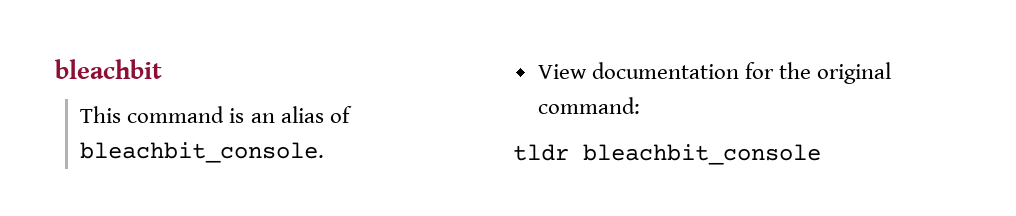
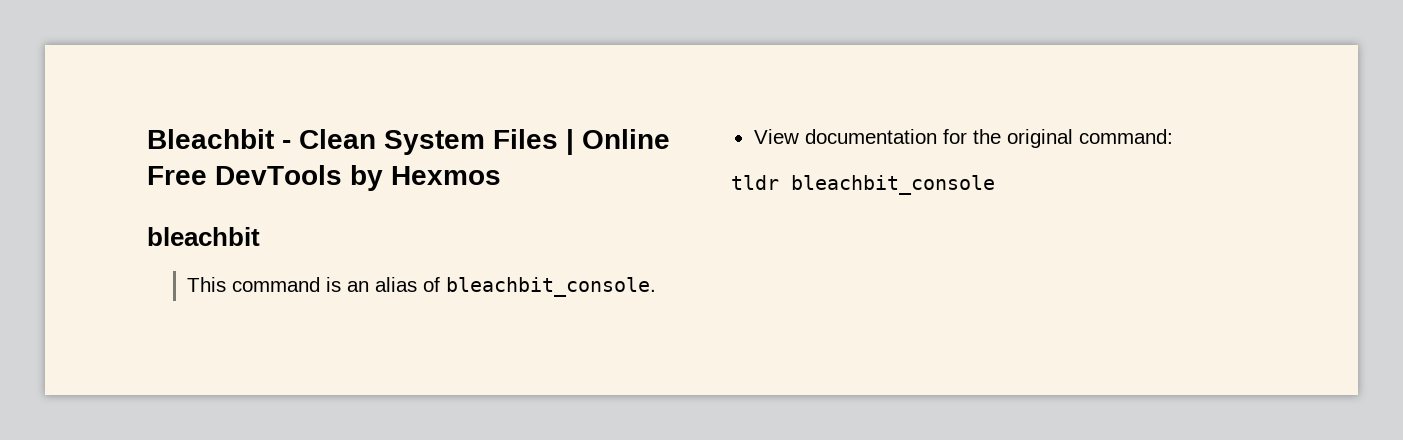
+ Bleachbit - Clean System Files | Online Free DevTools by Hexmos

